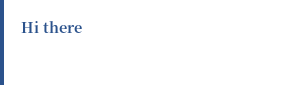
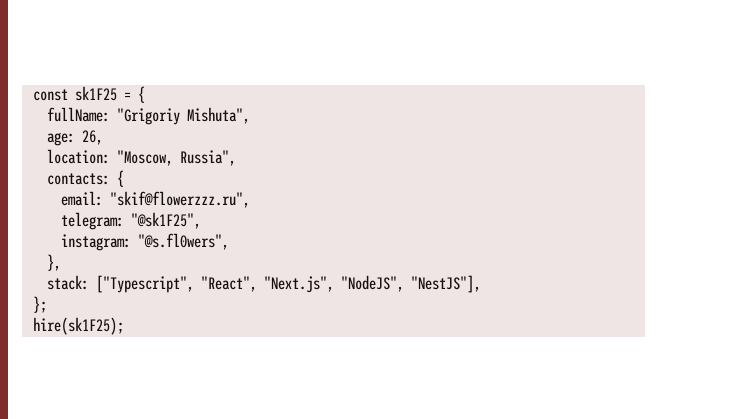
- Hi there
+ const sk1F25 = {
+ fullName: "Grigoriy Mishuta",
+ age: 26,
+ location: "Moscow, Russia",
+ contacts: {
+ email: "skif@flowerzzz.ru",
+ telegram: "@sk1F25",
+ instagram: "@s.fl0wers",
+ },
+ stack: ["Typescript", "React", "Next.js", "NodeJS", "NestJS"],
+ };
+ hire(sk1F25);

